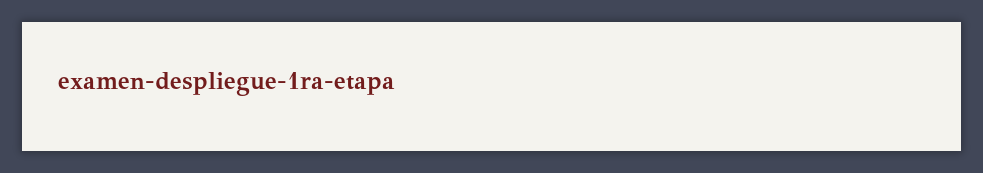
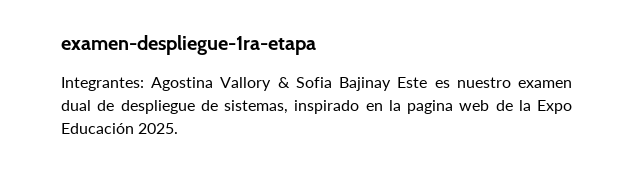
+ Integrantes: Agostina Vallory & Sofia Bajinay Este es nuestro examen dual de despliegue de sistemas, inspirado en la pagina web de la Expo Educación 2025.

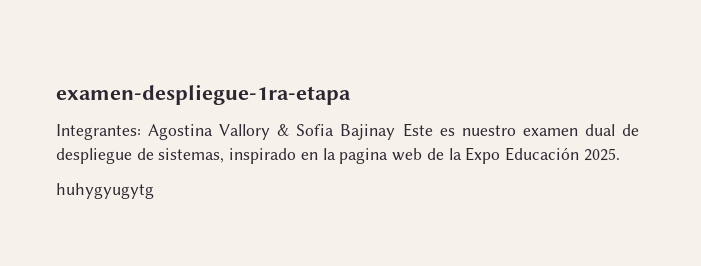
+ huhygyugytg

